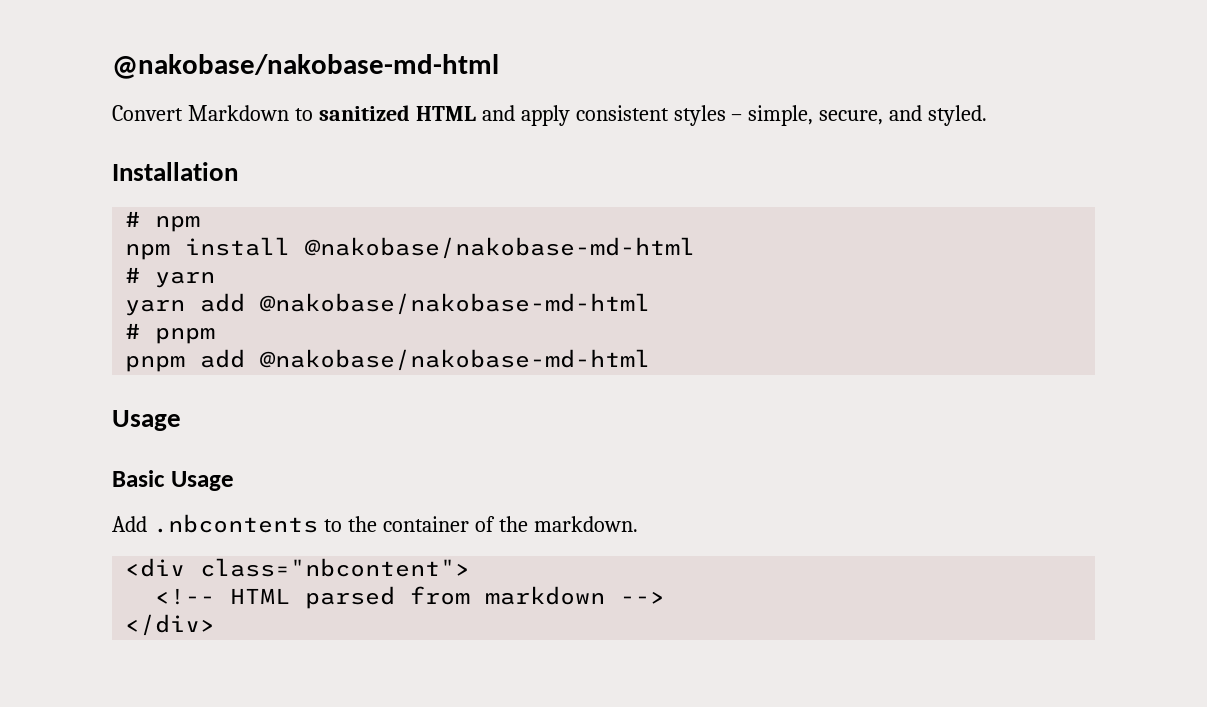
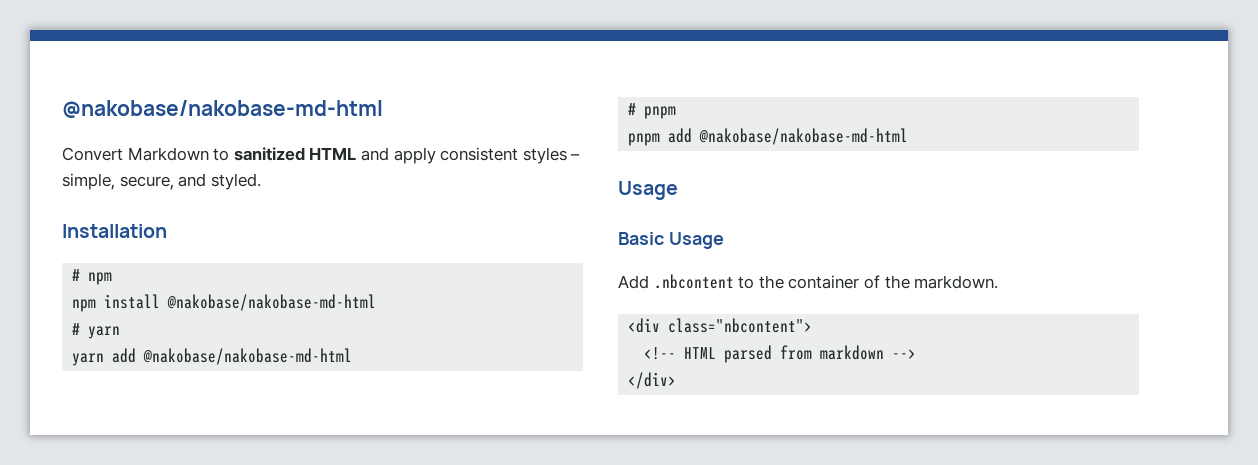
- Add .nbcontents to the container of the markdown.
+ Add .nbcontent to the container of the markdown.

